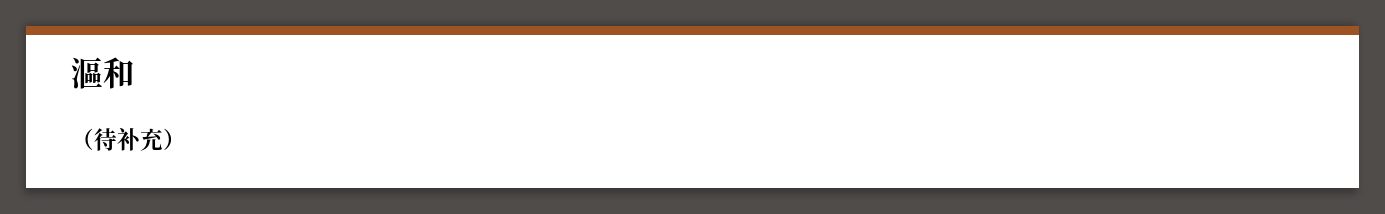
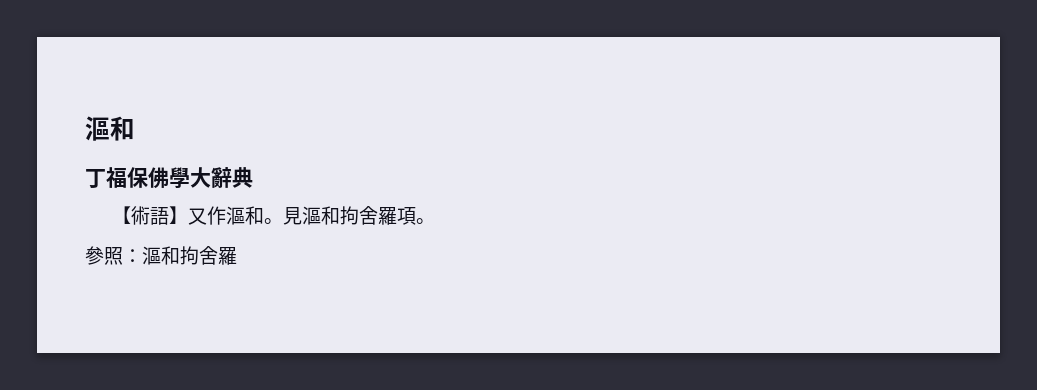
- （待补充）
+ 丁福保佛學大辭典
+ 【術語】又作漚和。見漚和拘舍羅項。
+ 參照：漚和拘舍羅

